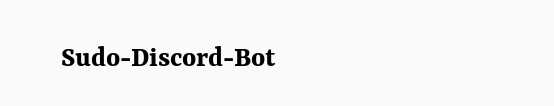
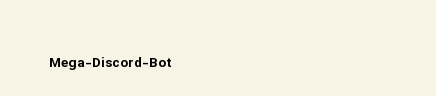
- Sudo-Discord-Bot
+ Mega-Discord-Bot

